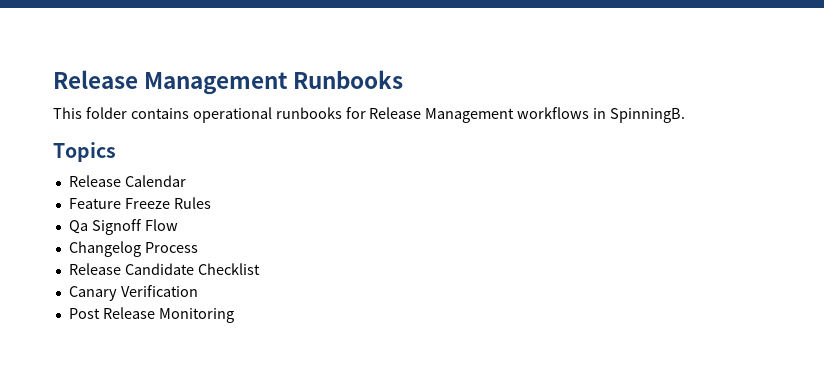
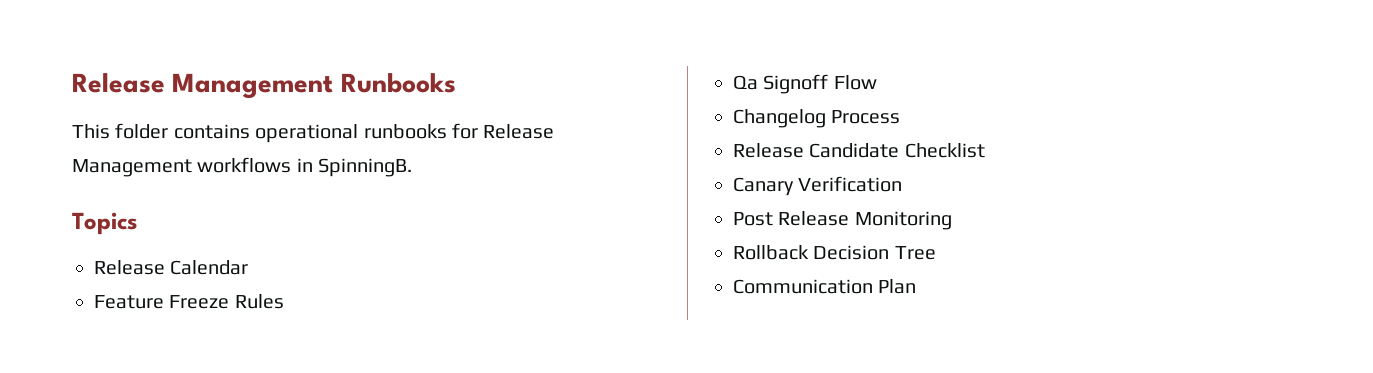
+ Rollback Decision Tree
+ Communication Plan

